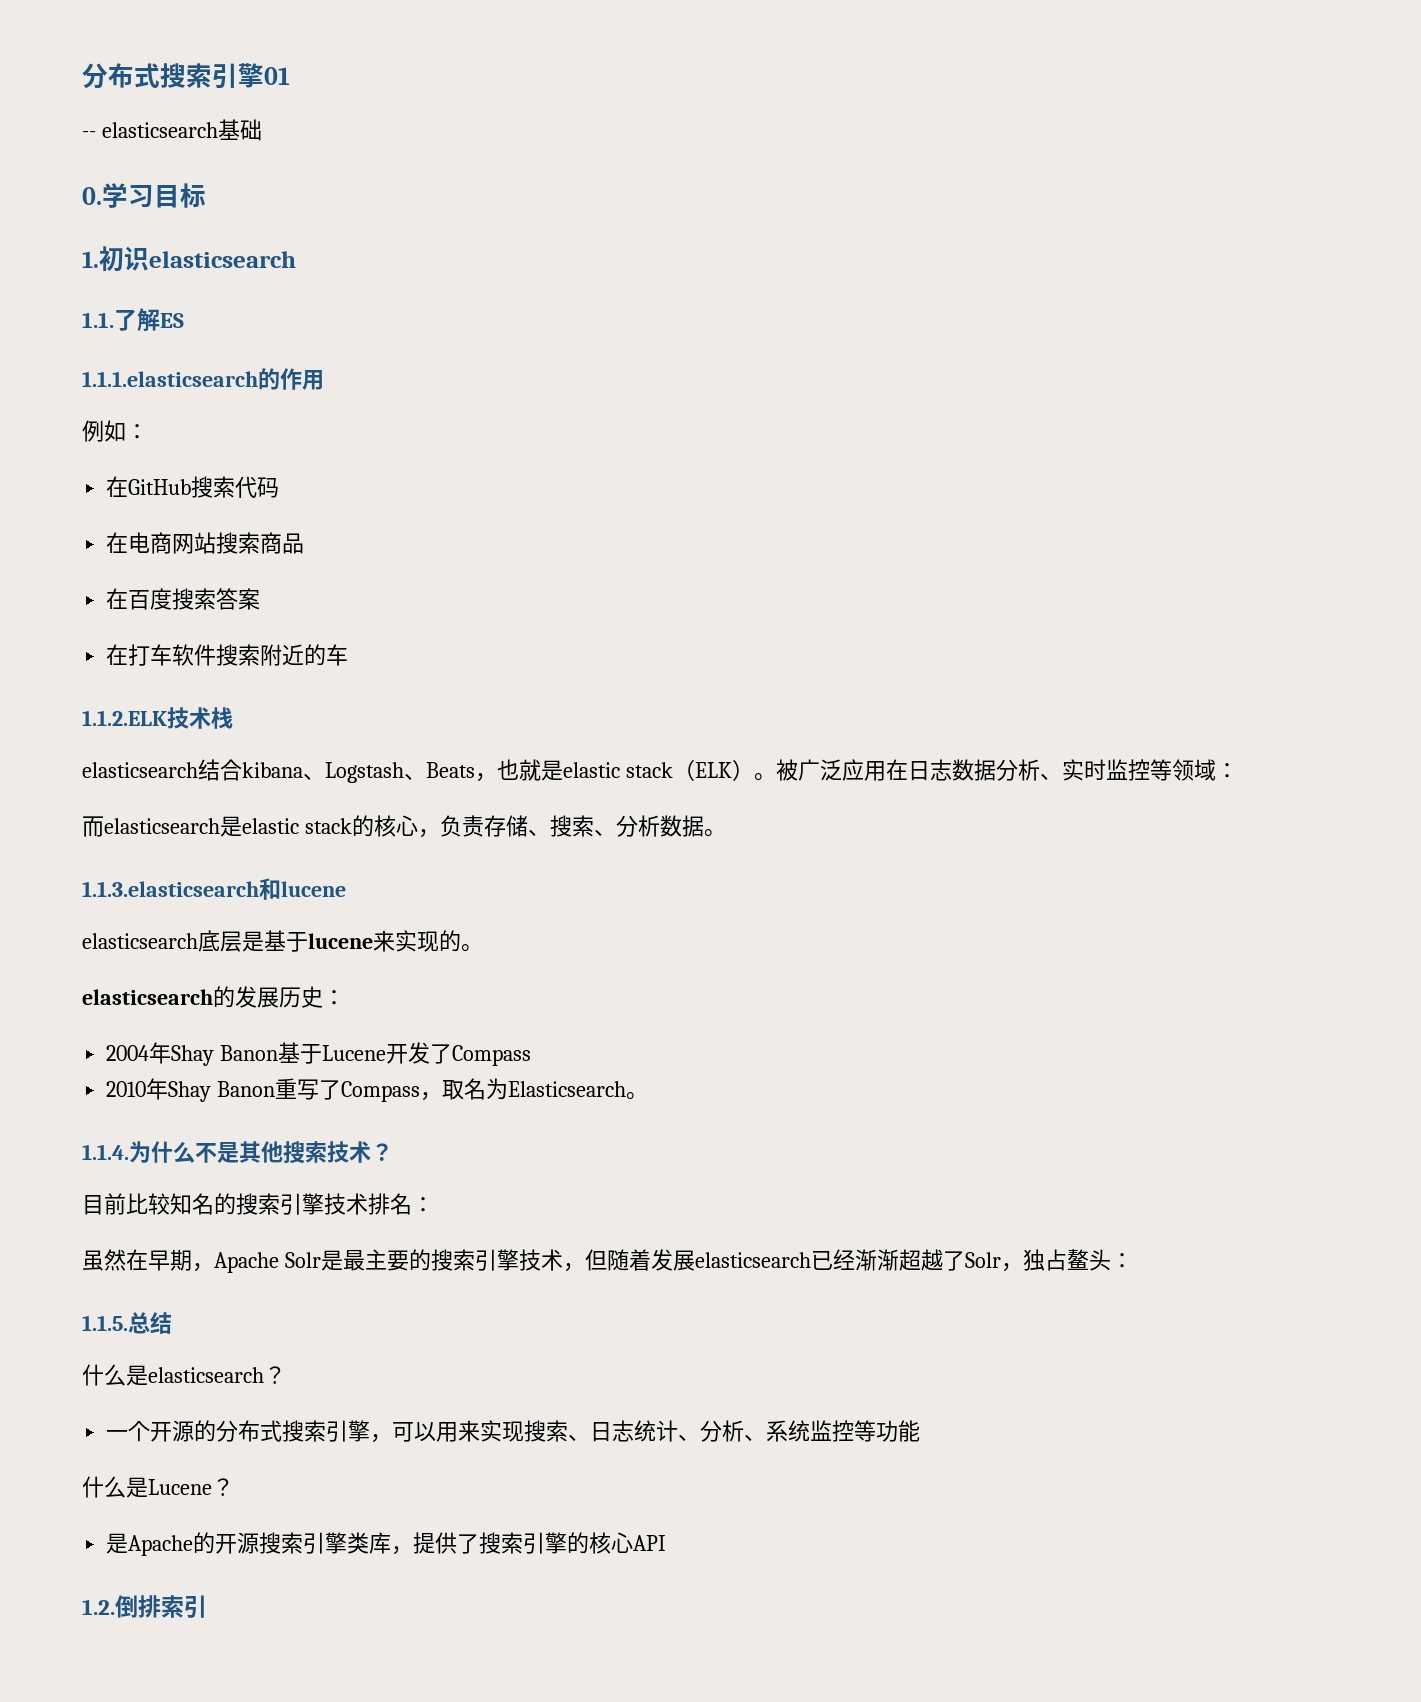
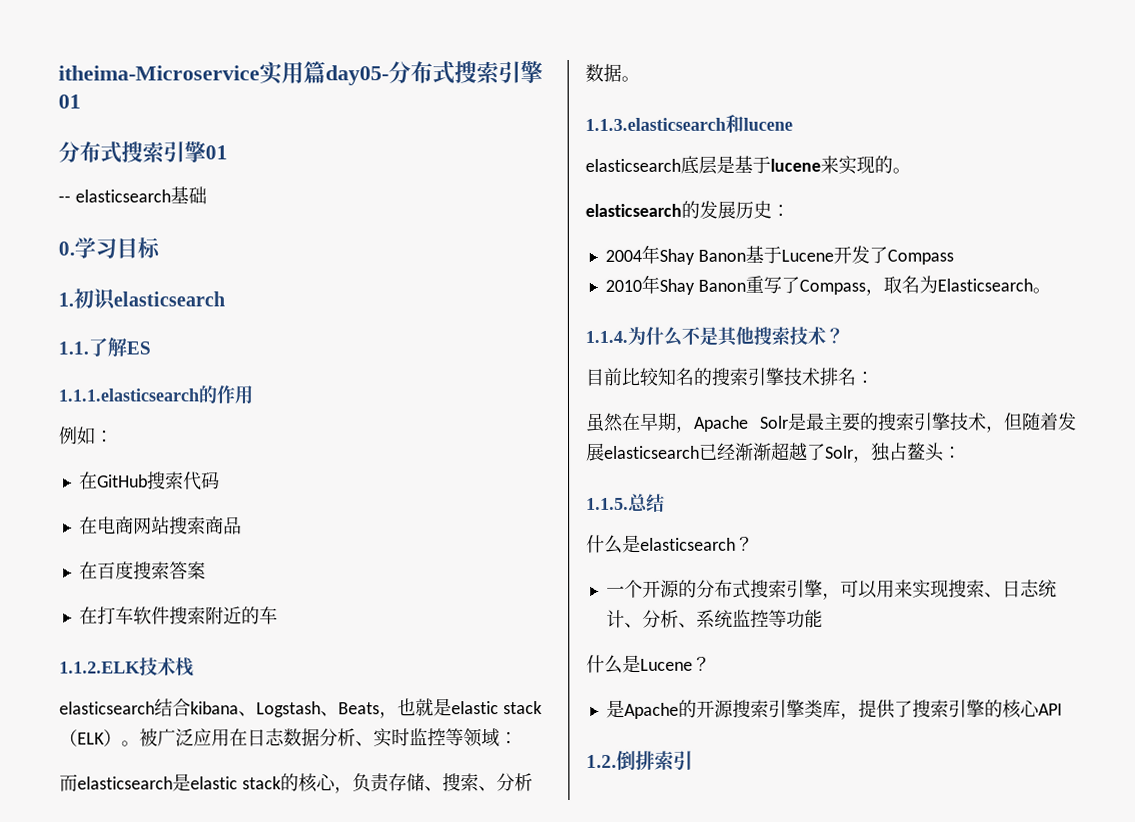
+ itheima-Microservice实用篇day05-分布式搜索引擎01

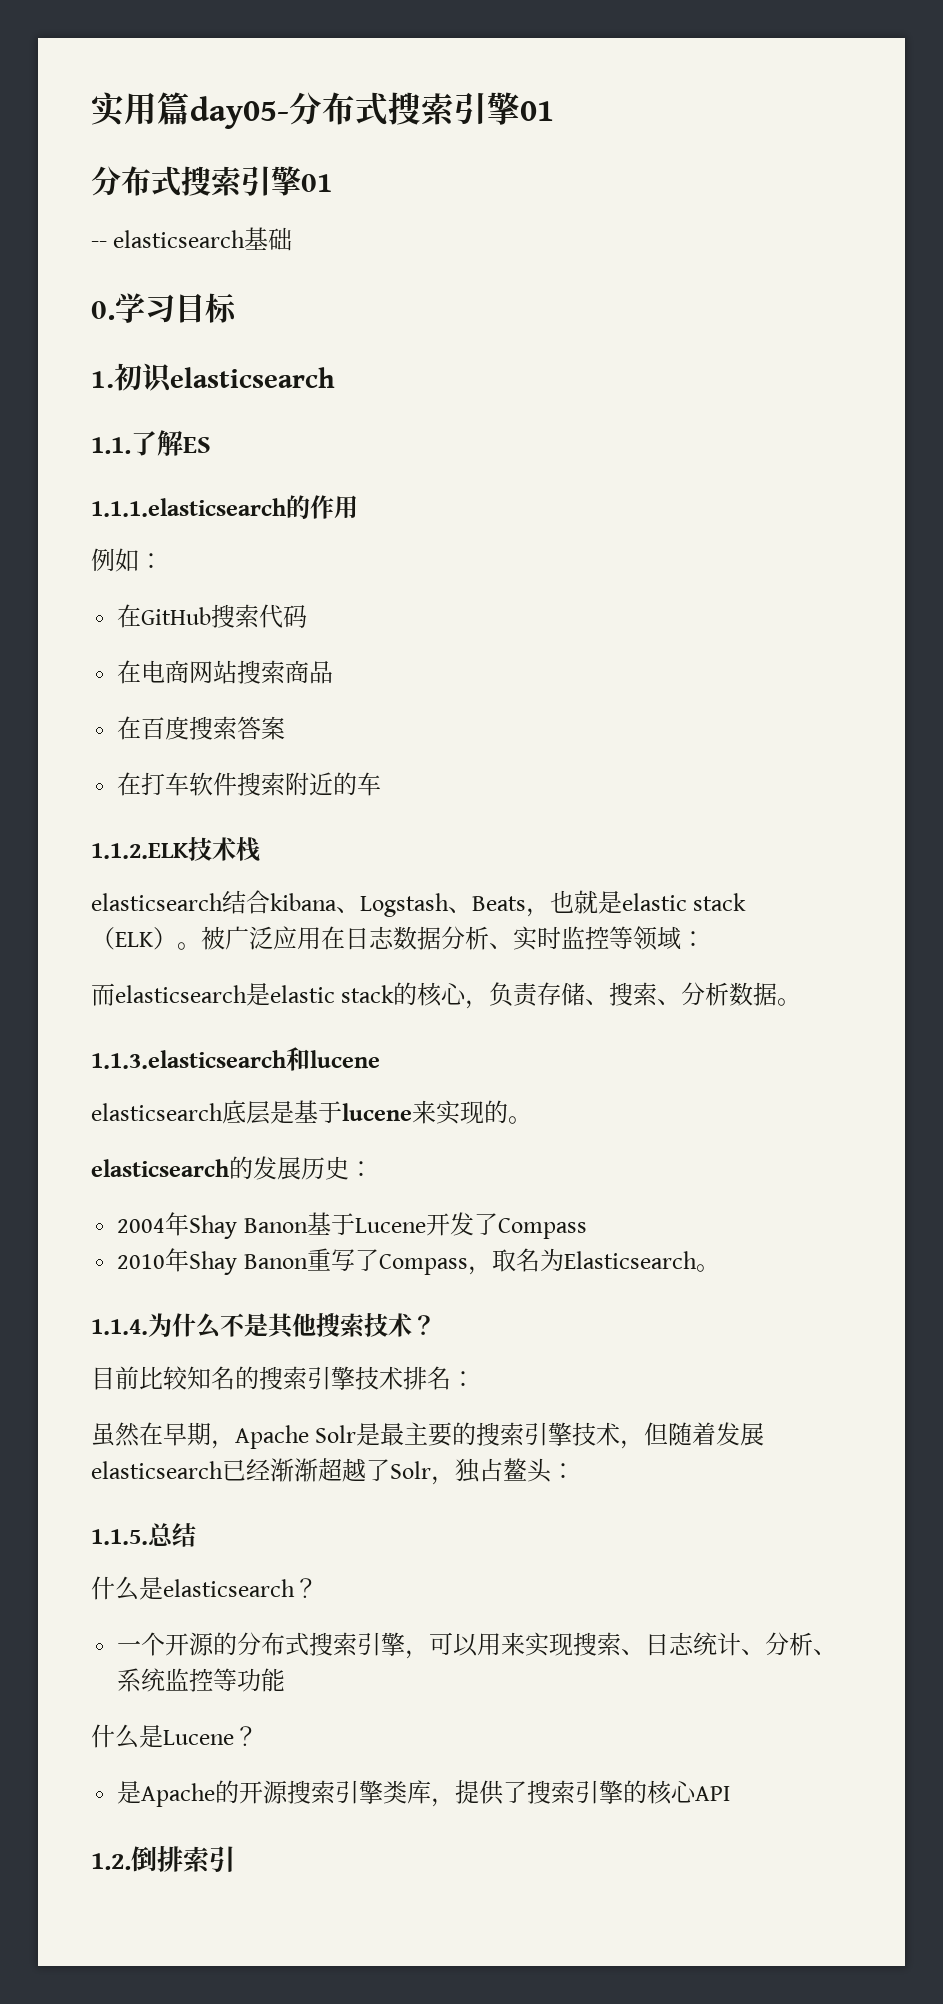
- itheima-Microservice实用篇day05-分布式搜索引擎01
+ 实用篇day05-分布式搜索引擎01

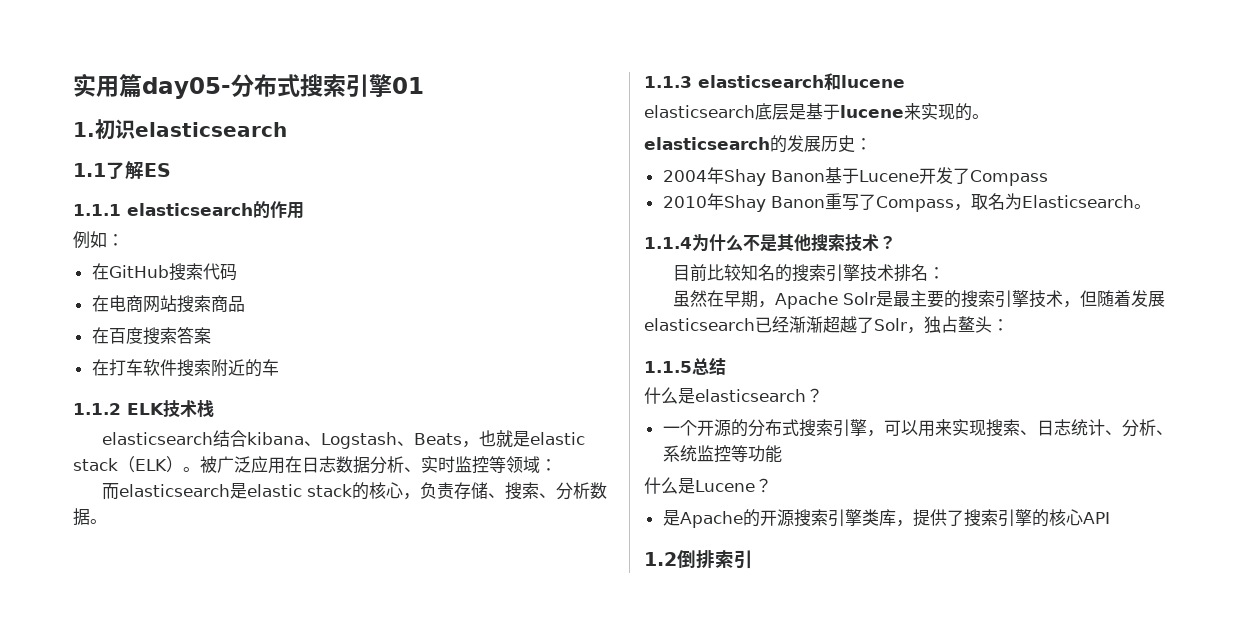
  实用篇day05-分布式搜索引擎01
- 分布式搜索引擎01
- -- elasticsearch基础
- 0.学习目标
- 1.1.了解ES
+ 1.1了解ES
- 1.1.1.elasticsearch的作用
+ 1.1.1 elasticsearch的作用
- 1.1.2.ELK技术栈
+ 1.1.2 ELK技术栈
- 1.1.3.elasticsearch和lucene
+ 1.1.3 elasticsearch和lucene
- 1.1.4.为什么不是其他搜索技术？
+ 1.1.4为什么不是其他搜索技术？
- 1.1.5.总结
+ 1.1.5总结
- 1.2.倒排索引
+ 1.2倒排索引

